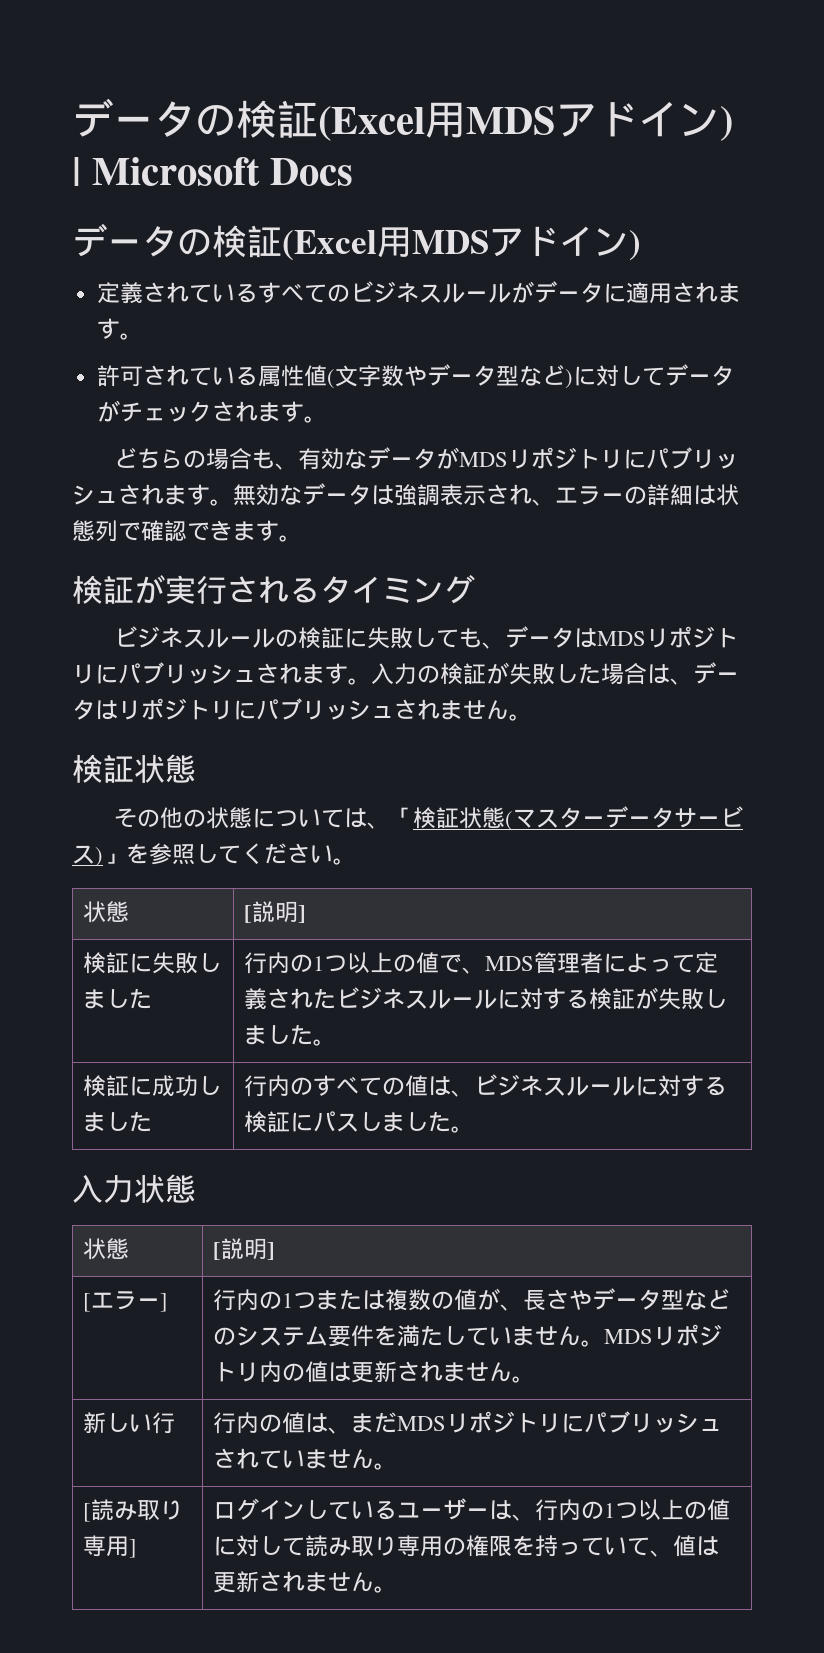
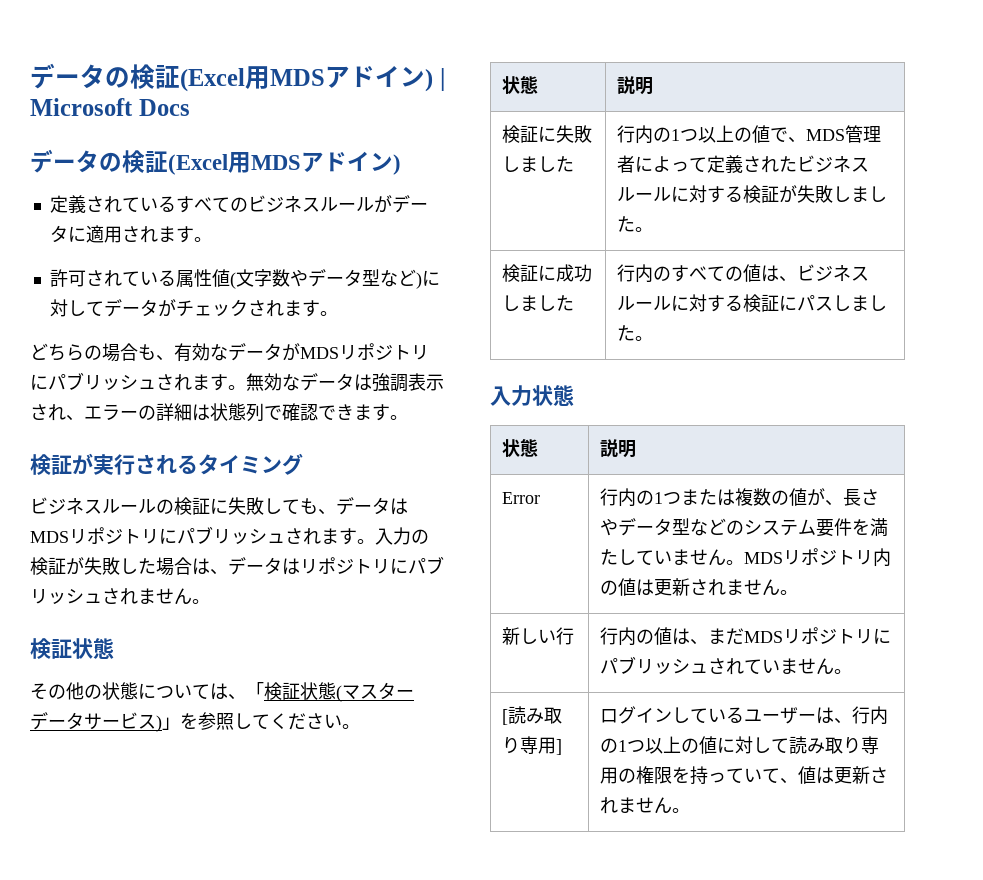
  その他の状態については、「検証状態(マスターデータサービス)」を参照してください。
- 状態 | [説明]
+ 状態 | 説明
  入力状態
- 状態 | [説明]
- [エラー] | 行内の1つまたは複数の値が、長さやデータ型などのシステム要件を満たしていません。MDSリポジトリ内の値は更新されません。
+ 状態 | 説明
+ Error | 行内の1つまたは複数の値が、長さやデータ型などのシステム要件を満たしていません。MDSリポジトリ内の値は更新されません。

